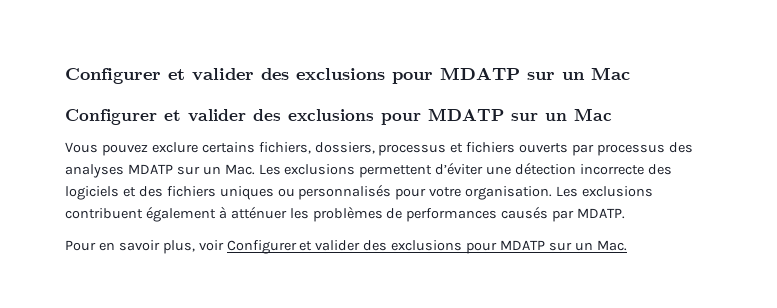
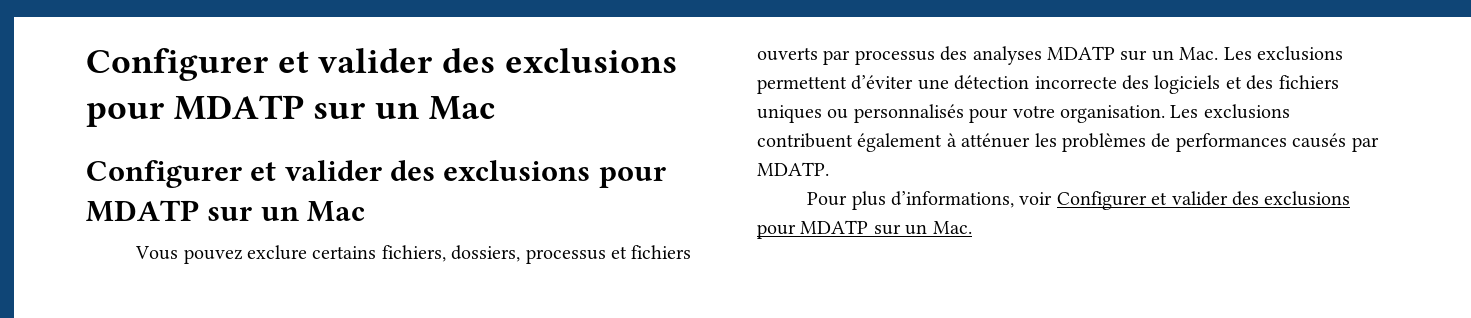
- Pour en savoir plus, voir Configurer et valider des exclusions pour MDATP sur un Mac.
+ Pour plus d’informations, voir Configurer et valider des exclusions pour MDATP sur un Mac.

